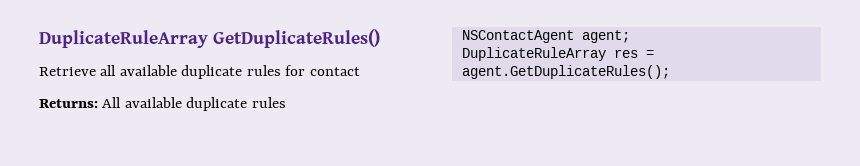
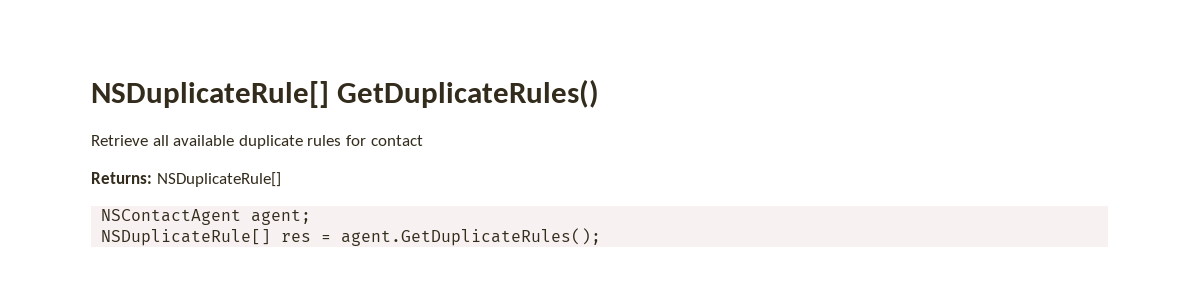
- DuplicateRuleArray GetDuplicateRules()
+ NSDuplicateRule[] GetDuplicateRules()
- Returns: All available duplicate rules
+ Returns: NSDuplicateRule[]
- DuplicateRuleArray res = agent.GetDuplicateRules();
+ NSDuplicateRule[] res = agent.GetDuplicateRules();

